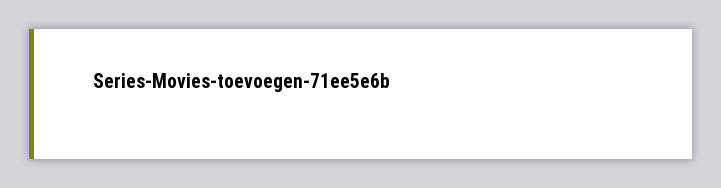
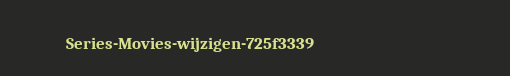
- Series-Movies-toevoegen-71ee5e6b
+ Series-Movies-wijzigen-725f3339

